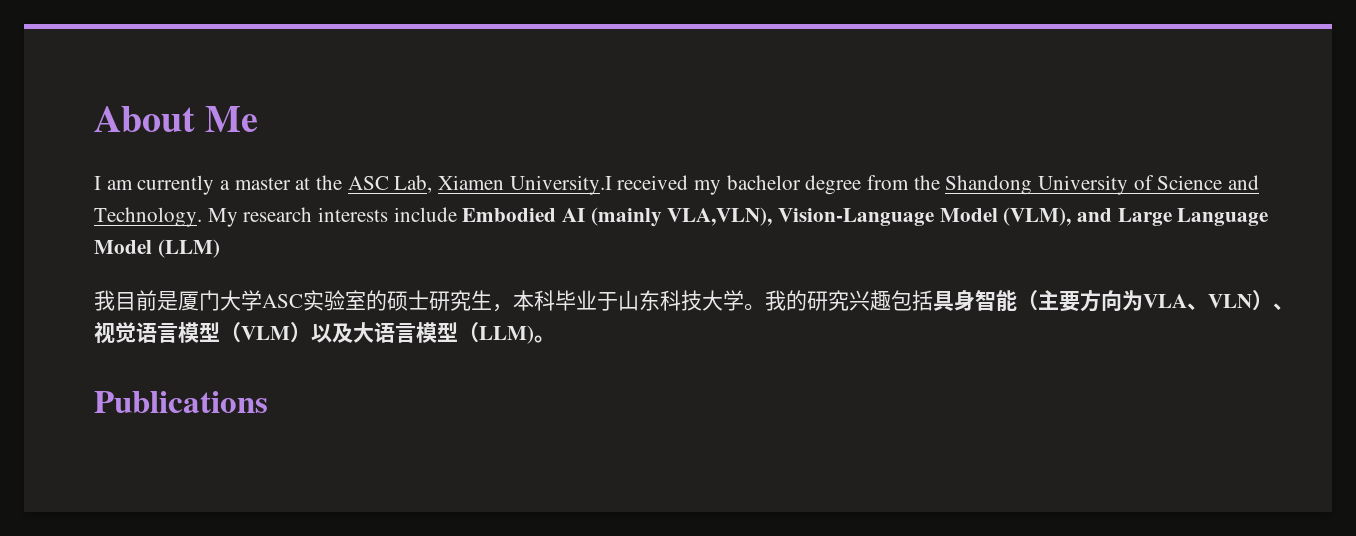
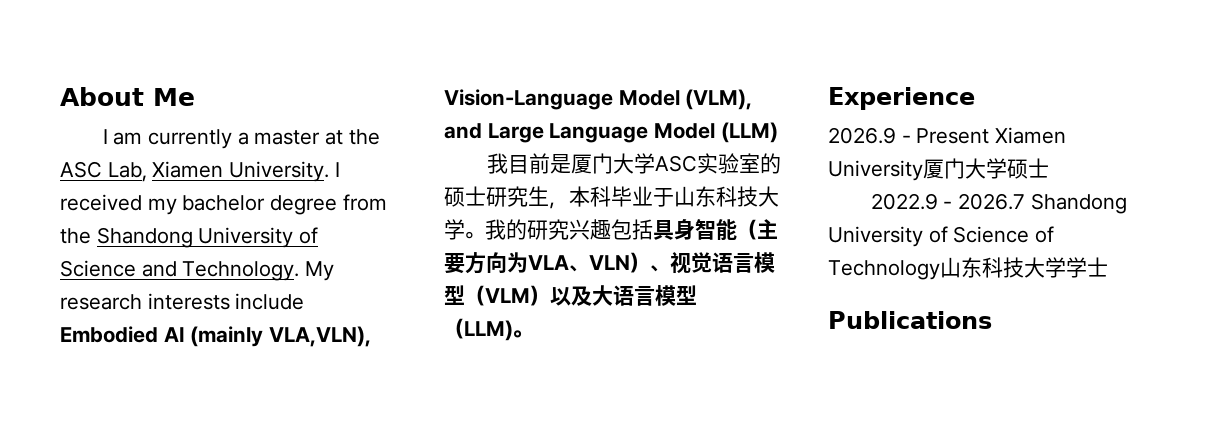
- I am currently a master at the ASC Lab, Xiamen University.I received my bachelor degree from the Shandong University of Science and Technology.
+ I am currently a master at the ASC Lab, Xiamen University. I received my bachelor degree from the Shandong University of Science and Technology.
+ Experience
+ 2026.9 - Present Xiamen University厦门大学硕士
+ 2022.9 - 2026.7 Shandong University of Science of Technology山东科技大学学士

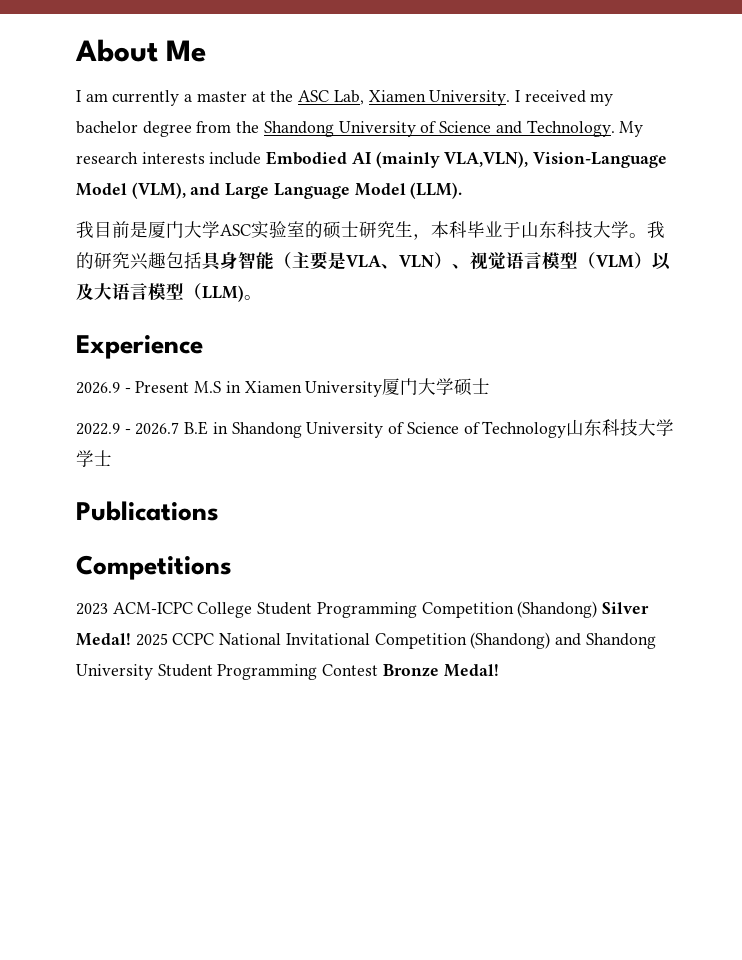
- My research interests include Embodied AI (mainly VLA,VLN), Vision-Language Model (VLM), and Large Language Model (LLM)
+ My research interests include Embodied AI (mainly VLA,VLN), Vision-Language Model (VLM), and Large Language Model (LLM).
- 我的研究兴趣包括具身智能（主要方向为VLA、VLN）、视觉语言模型（VLM）以及大语言模型（LLM)。
+ 我的研究兴趣包括具身智能（主要是VLA、VLN）、视觉语言模型（VLM）以及大语言模型（LLM)。
- 2026.9 - Present Xiamen University厦门大学硕士
+ 2026.9 - Present M.S in Xiamen University厦门大学硕士
- 2022.9 - 2026.7 Shandong University of Science of Technology山东科技大学学士
+ 2022.9 - 2026.7 B.E in Shandong University of Science of Technology山东科技大学学士
+ Competitions
+ 2023 ACM-ICPC College Student Programming Competition (Shandong) Silver Medal! 2025 CCPC National Invitational Competition (Shandong) and Shandong University Student Programming Contest Bronze Medal!

